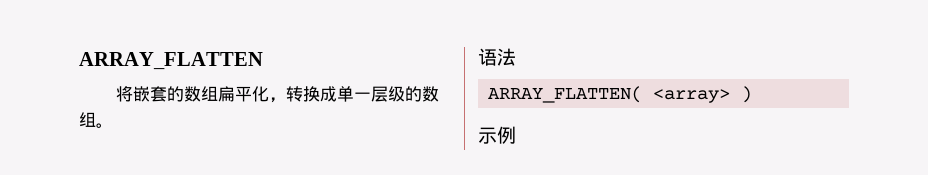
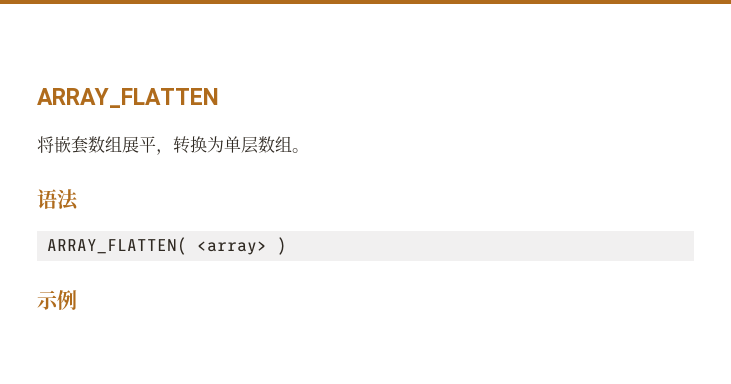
- 将嵌套的数组扁平化，转换成单一层级的数组。
+ 将嵌套数组展平，转换为单层数组。

